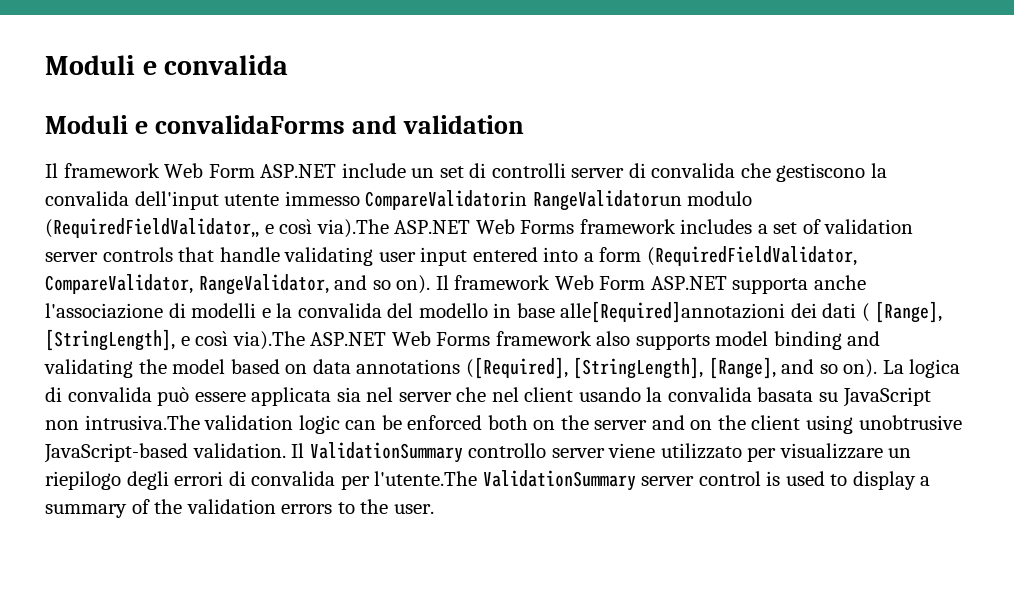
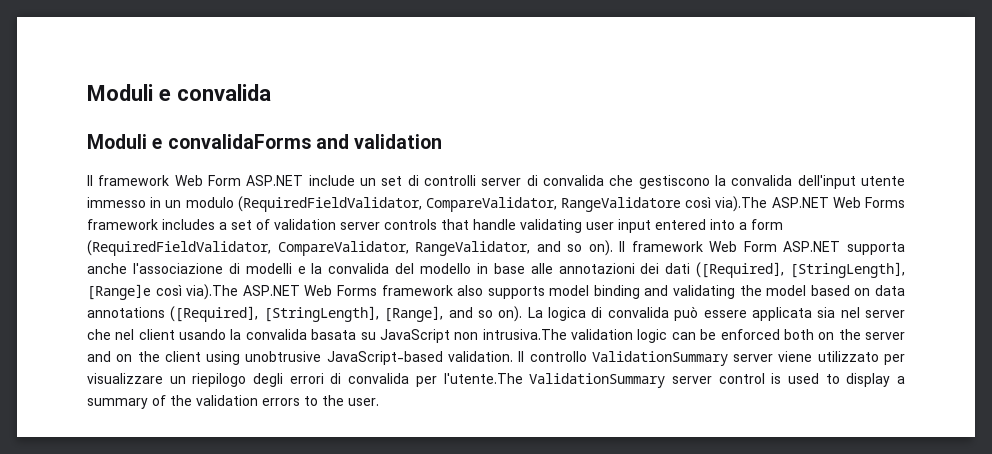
- Il framework Web Form ASP.NET include un set di controlli server di convalida che gestiscono la convalida dell'input utente immesso CompareValidatorin RangeValidatorun modulo (RequiredFieldValidator,, e così via).The ASP.NET Web Forms framework includes a set of validation server controls that handle validating user input entered into a form (RequiredFieldValidator, CompareValidator, RangeValidator, and so on).
+ Il framework Web Form ASP.NET include un set di controlli server di convalida che gestiscono la convalida dell'input utente immesso in un modulo (RequiredFieldValidator, CompareValidator, RangeValidatore così via).The ASP.NET Web Forms framework includes a set of validation server controls that handle validating user input entered into a form (RequiredFieldValidator, CompareValidator, RangeValidator, and so on).
- Il framework Web Form ASP.NET supporta anche l'associazione di modelli e la convalida del modello in base alle[Required]annotazioni dei dati ( [Range], [StringLength], e così via).The ASP.NET Web Forms framework also supports model binding and validating the model based on data annotations ([Required], [StringLength], [Range], and so on).
+ Il framework Web Form ASP.NET supporta anche l'associazione di modelli e la convalida del modello in base alle annotazioni dei dati ([Required], [StringLength], [Range]e così via).The ASP.NET Web Forms framework also supports model binding and validating the model based on data annotations ([Required], [StringLength], [Range], and so on).
- Il ValidationSummary controllo server viene utilizzato per visualizzare un riepilogo degli errori di convalida per l'utente.The ValidationSummary server control is used to display a summary of the validation errors to the user.
+ Il controllo ValidationSummary server viene utilizzato per visualizzare un riepilogo degli errori di convalida per l'utente.The ValidationSummary server control is used to display a summary of the validation errors to the user.

